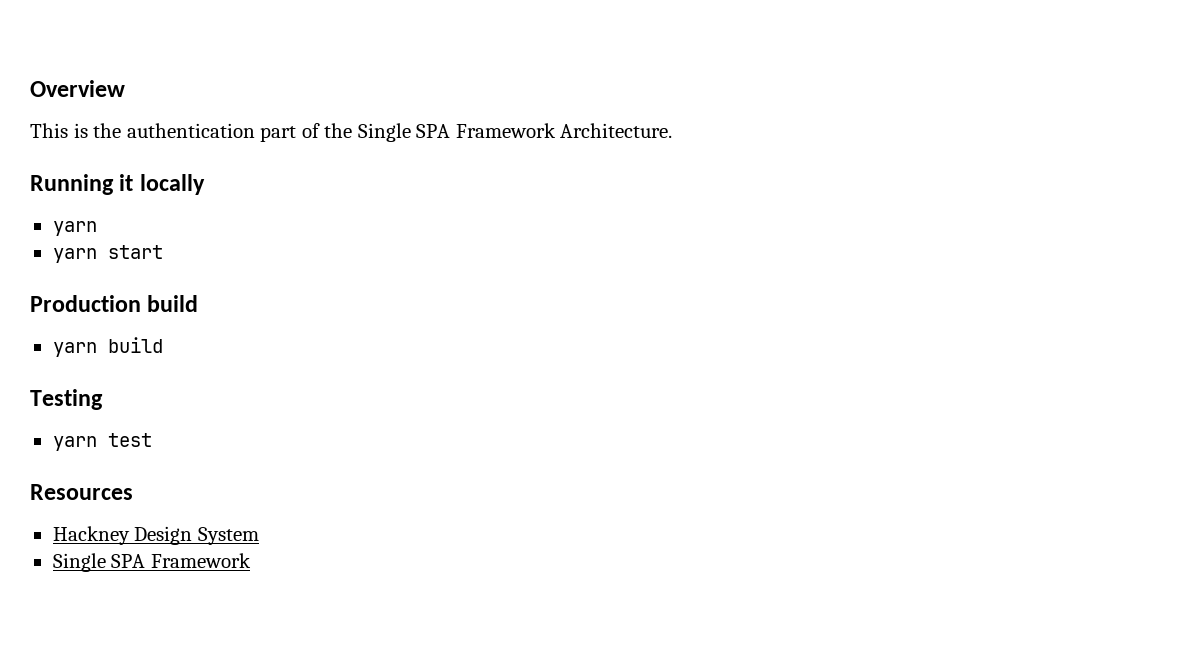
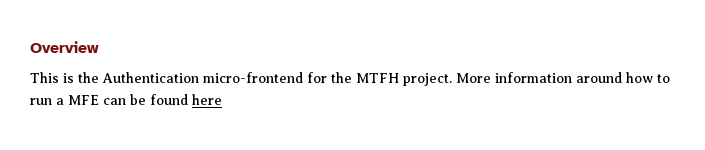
- This is the authentication part of the Single SPA Framework Architecture.
- Running it locally
- yarn
- yarn start
- Production build
- yarn build
- Testing
- yarn test
- Resources
- Hackney Design System
- Single SPA Framework
+ This is the Authentication micro-frontend for the MTFH project. More information around how to run a MFE can be found here

